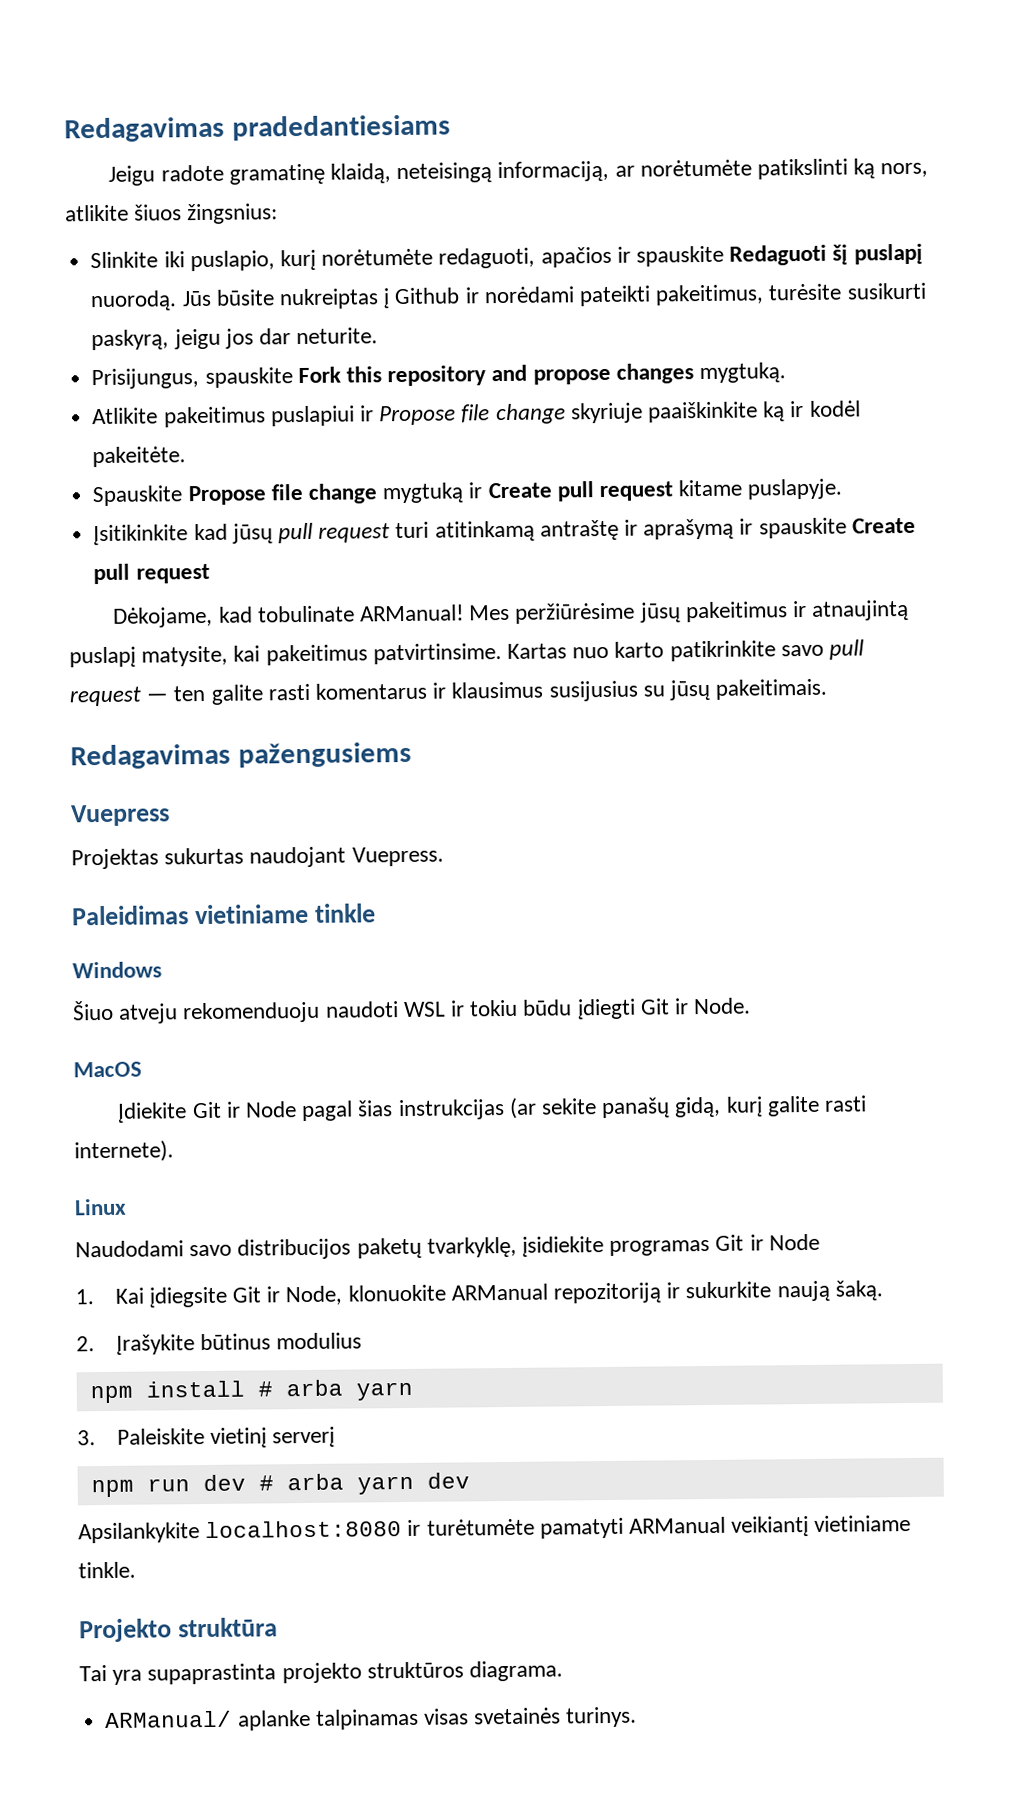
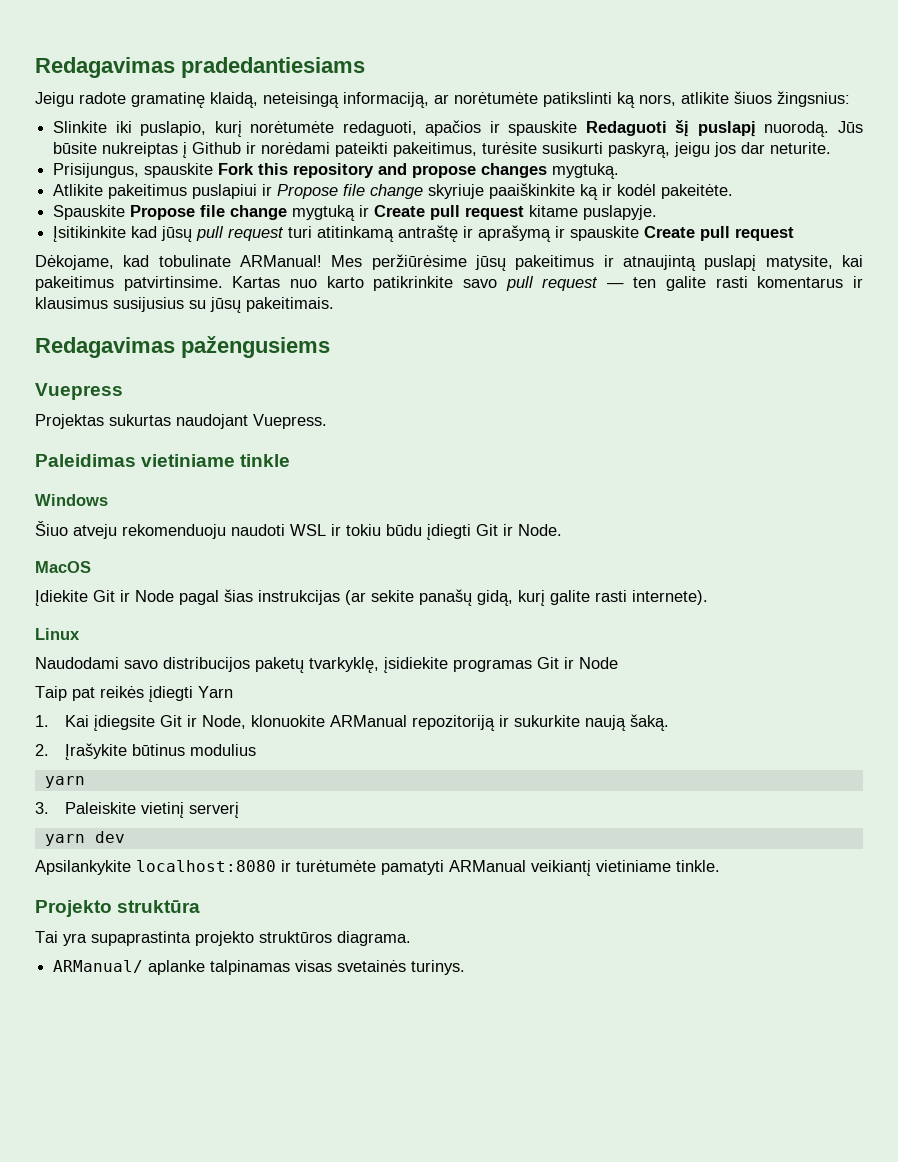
+ Taip pat reikės įdiegti Yarn
  2. Įrašykite būtinus modulius
- npm install # arba yarn
+ yarn
- npm run dev # arba yarn dev
+ yarn dev

